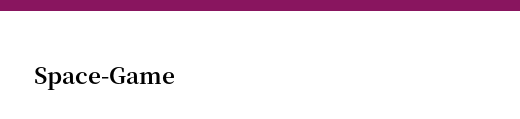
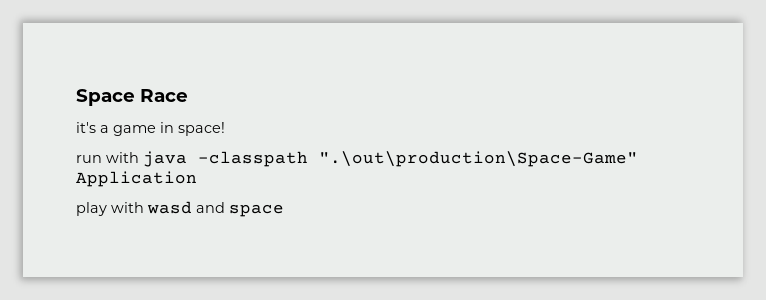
- Space-Game
+ Space Race
+ it's a game in space!
+ run with java -classpath ".\out\production\Space-Game" Application
+ play with wasd and space

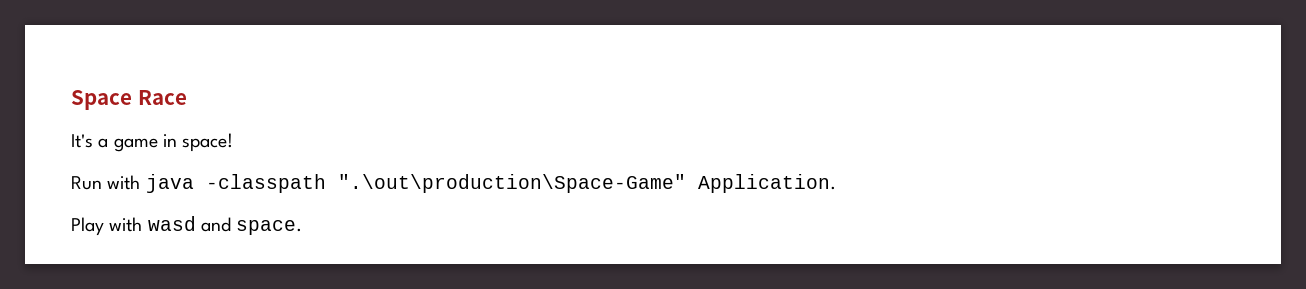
- it's a game in space!
+ It's a game in space!
- run with java -classpath ".\out\production\Space-Game" Application
- play with wasd and space
+ Run with java -classpath ".\out\production\Space-Game" Application.
+ Play with wasd and space.

